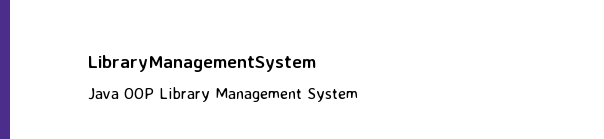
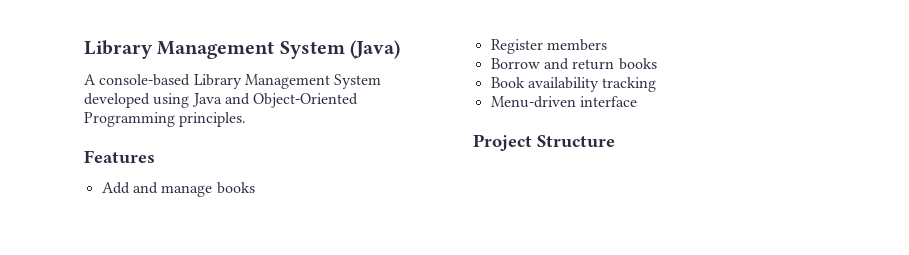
- LibraryManagementSystem
- Java OOP Library Management System
+ Library Management System (Java)
+ A console-based Library Management System developed using Java and Object-Oriented Programming principles.
+ Features
+ Add and manage books
+ Register members
+ Borrow and return books
+ Book availability tracking
+ Menu-driven interface
+ Project Structure

